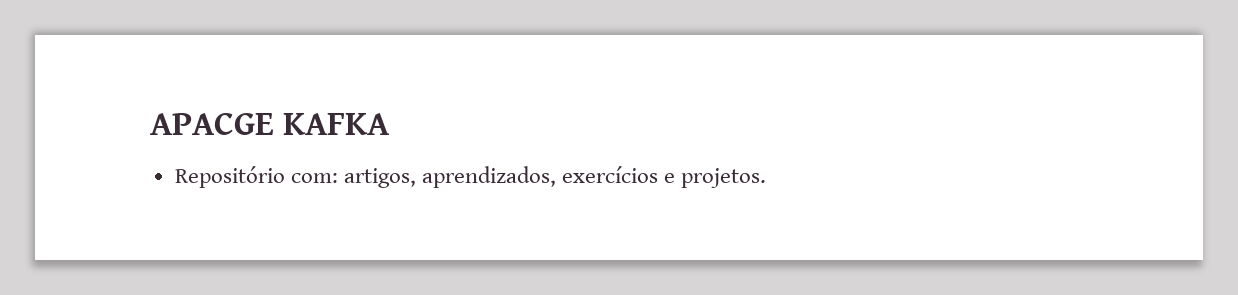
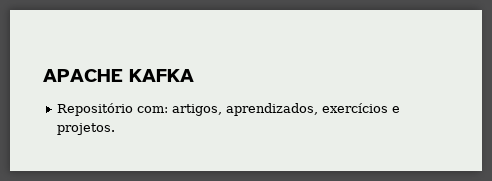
- APACGE KAFKA
+ APACHE KAFKA

